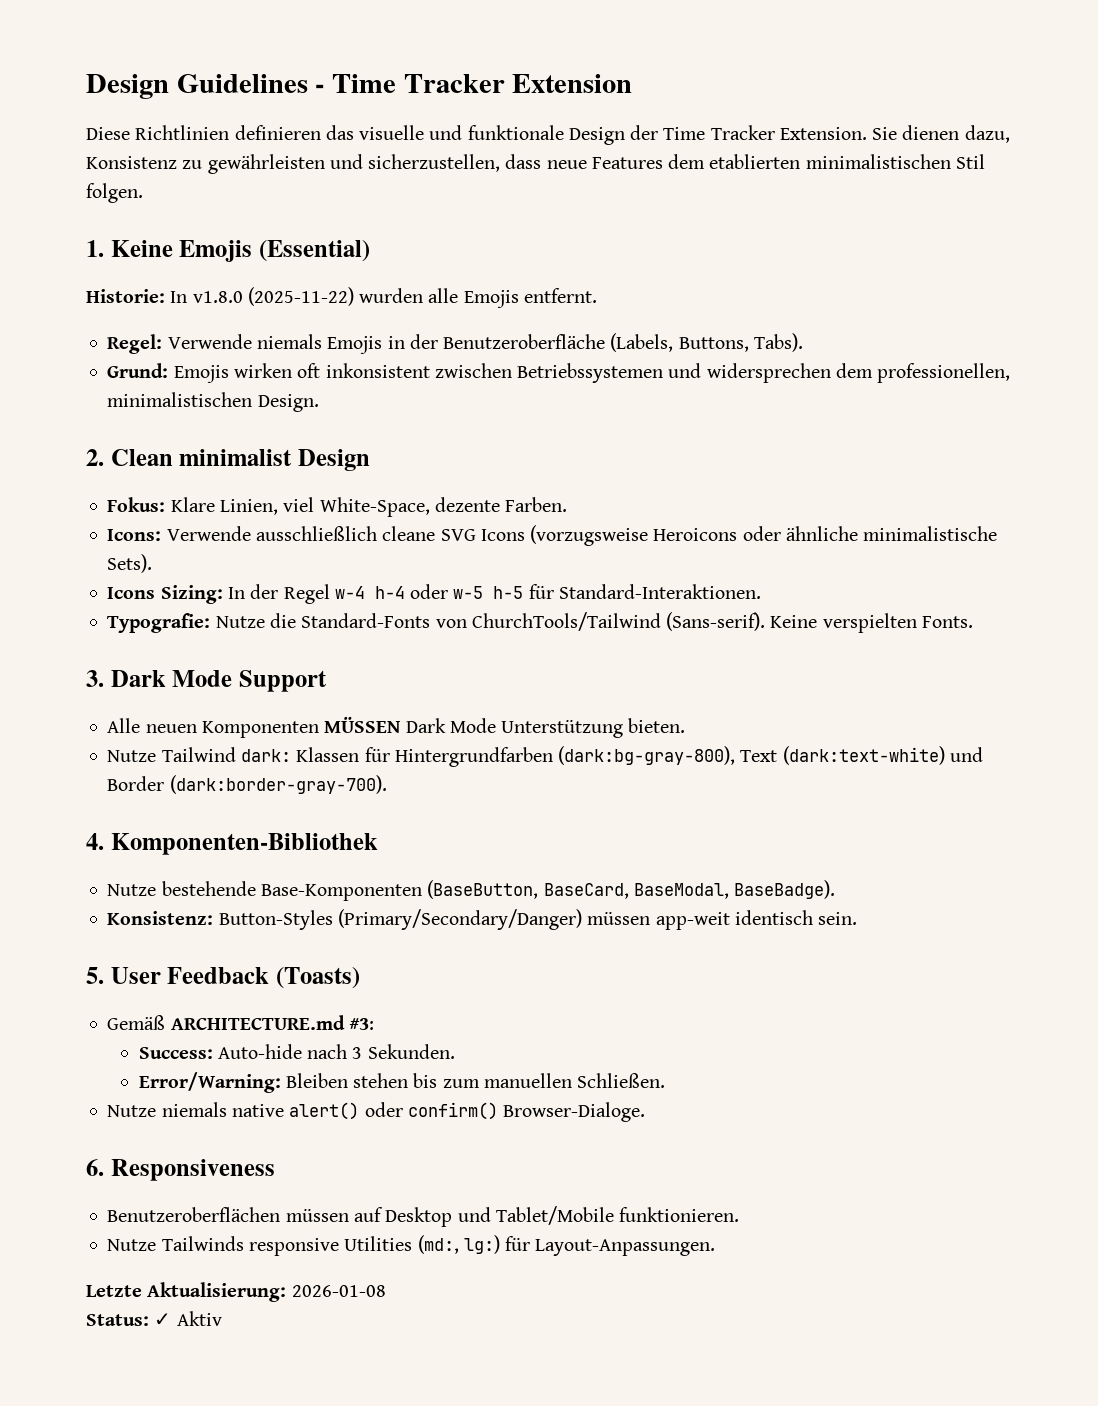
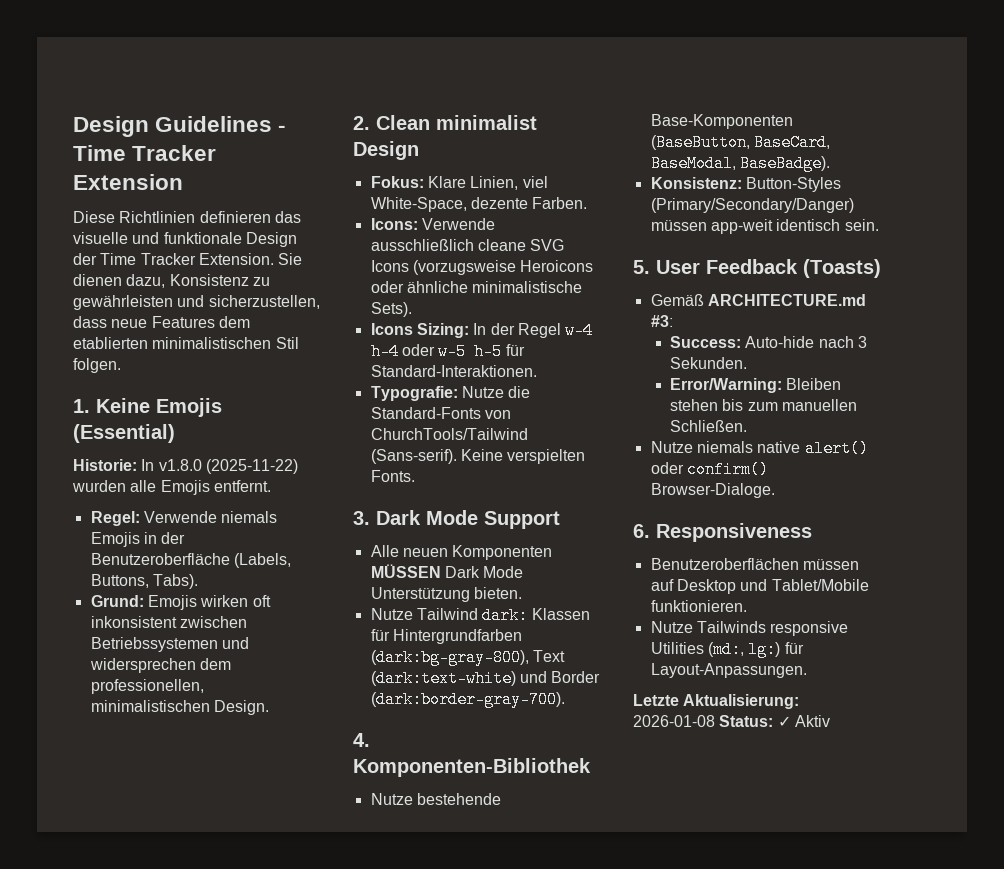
- Letzte Aktualisierung: 2026-01-08
- Status: ✓ Aktiv
+ Letzte Aktualisierung: 2026-01-08 Status: ✓ Aktiv

